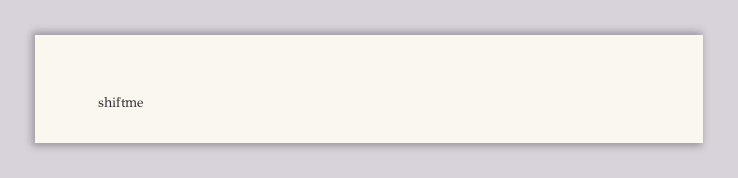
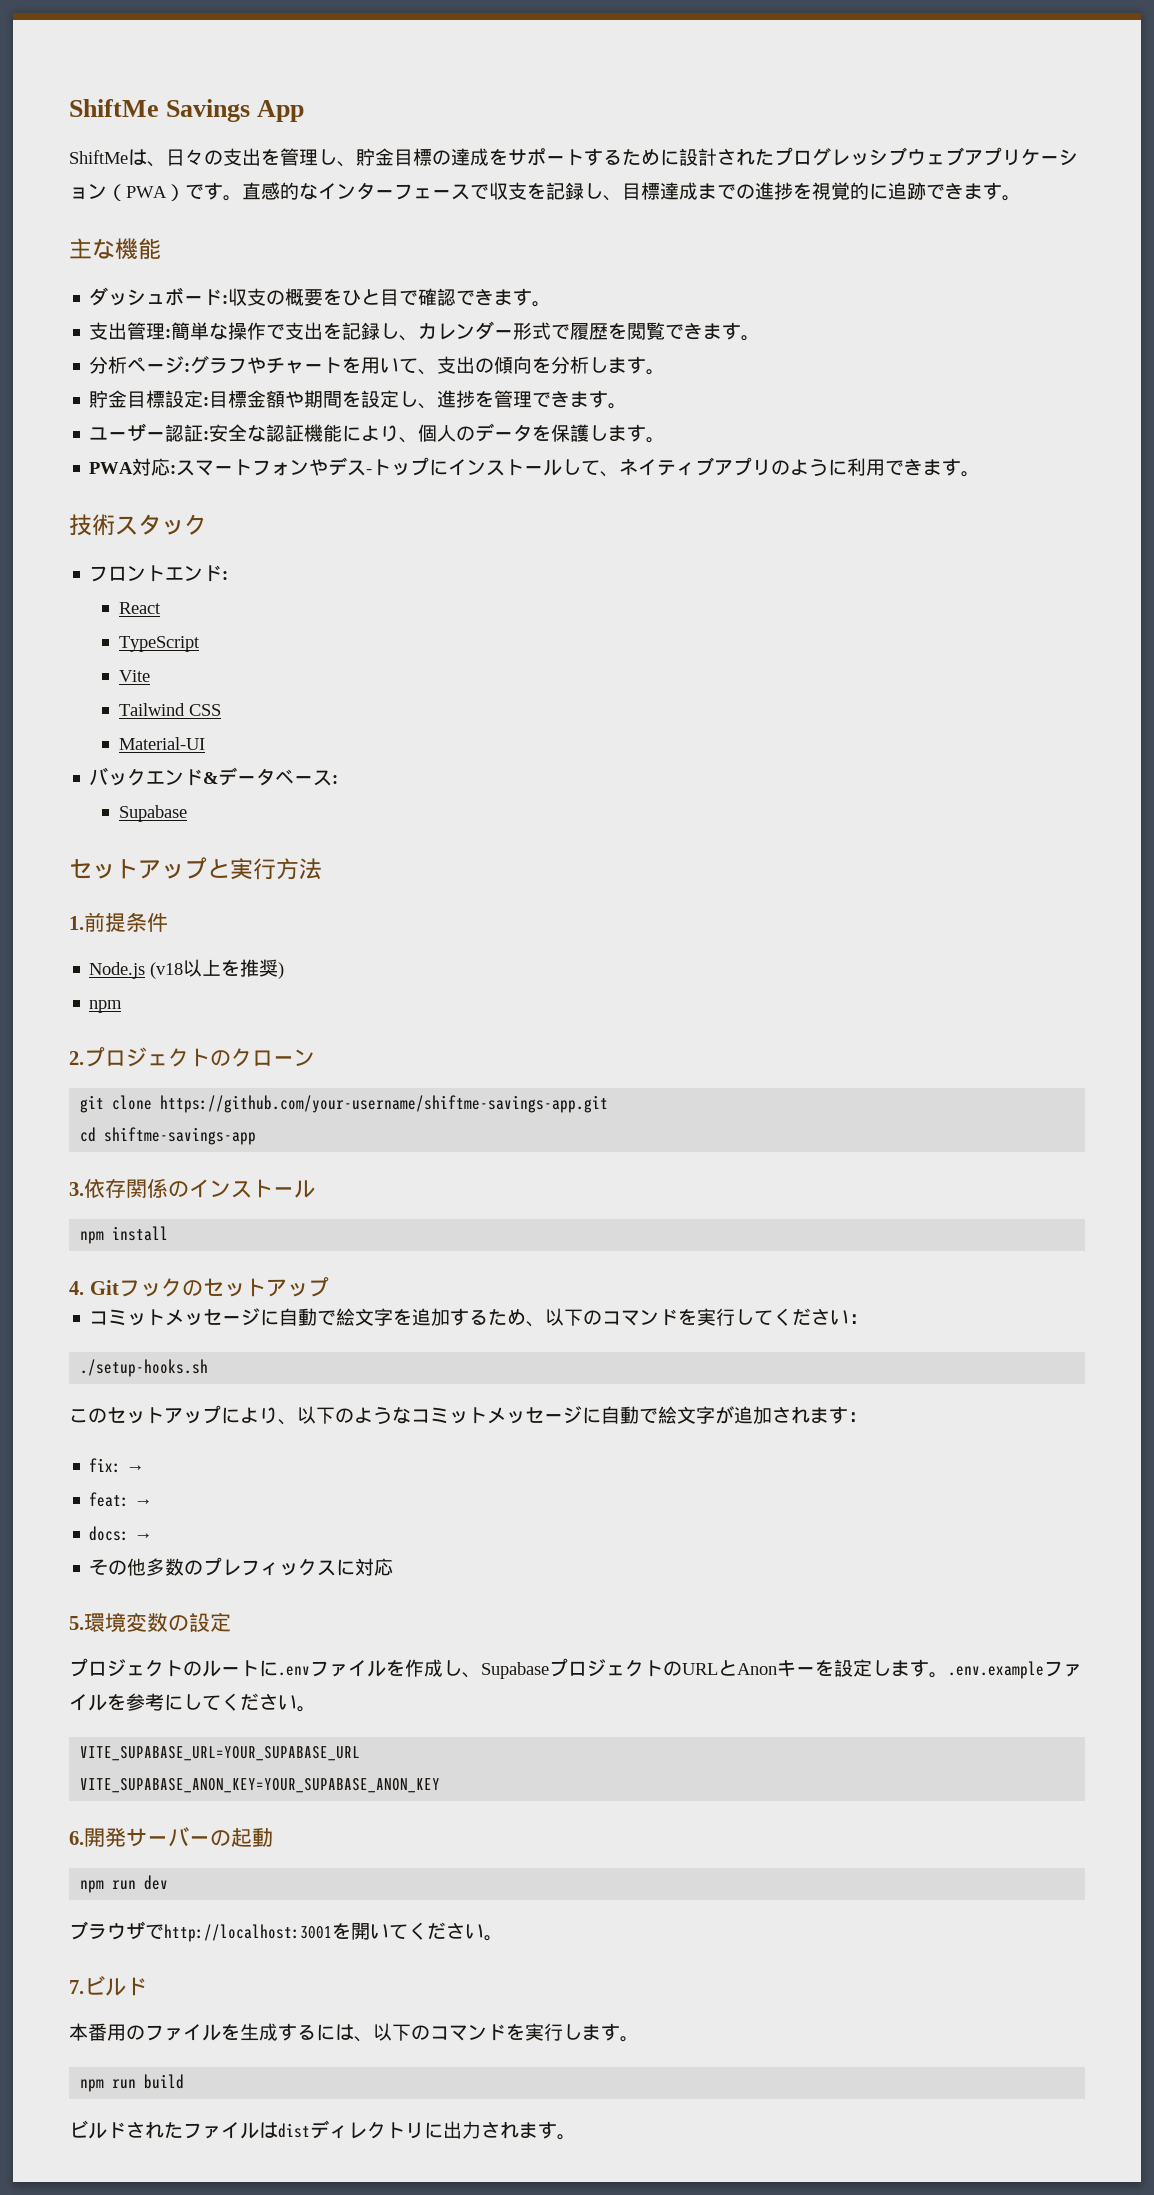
- shiftme
+ ShiftMe Savings App
+ ShiftMeは、日々の支出を管理し、貯金目標の達成をサポートするために設計されたプログレッシブウェブアプリケーション（PWA）です。直感的なインターフェースで収支を記録し、目標達成までの進捗を視覚的に追跡できます。
+ 主な機能
+ ダッシュボード:収支の概要をひと目で確認できます。
+ 支出管理:簡単な操作で支出を記録し、カレンダー形式で履歴を閲覧できます。
+ 分析ページ:グラフやチャートを用いて、支出の傾向を分析します。
+ 貯金目標設定:目標金額や期間を設定し、進捗を管理できます。
+ ユーザー認証:安全な認証機能により、個人のデータを保護します。
+ PWA対応:スマートフォンやデス-トップにインストールして、ネイティブアプリのように利用できます。
+ 技術スタック
+ フロントエンド:
+ React
+ TypeScript
+ Vite
+ Tailwind CSS
+ Material-UI
+ バックエンド&データベース:
+ Supabase
+ セットアップと実行方法
+ 1.前提条件
+ Node.js (v18以上を推奨)
+ npm
+ 2.プロジェクトのクローン
+ git clone https://github.com/your-username/shiftme-savings-app.git
+ cd shiftme-savings-app
+ 3.依存関係のインストール
+ npm install
+ 4. Gitフックのセットアップ
+ コミットメッセージに自動で絵文字を追加するため、以下のコマンドを実行してください：
+ ./setup-hooks.sh
+ このセットアップにより、以下のようなコミットメッセージに自動で絵文字が追加されます：
+ fix: →
+ feat: →
+ docs: →
+ その他多数のプレフィックスに対応
+ 5.環境変数の設定
+ プロジェクトのルートに.envファイルを作成し、SupabaseプロジェクトのURLとAnonキーを設定します。.env.exampleファイルを参考にしてください。
+ VITE_SUPABASE_URL=YOUR_SUPABASE_URL
+ VITE_SUPABASE_ANON_KEY=YOUR_SUPABASE_ANON_KEY
+ 6.開発サーバーの起動
+ npm run dev
+ ブラウザでhttp://localhost:3001を開いてください。
+ 7.ビルド
+ 本番用のファイルを生成するには、以下のコマンドを実行します。
+ npm run build
+ ビルドされたファイルはdistディレクトリに出力されます。

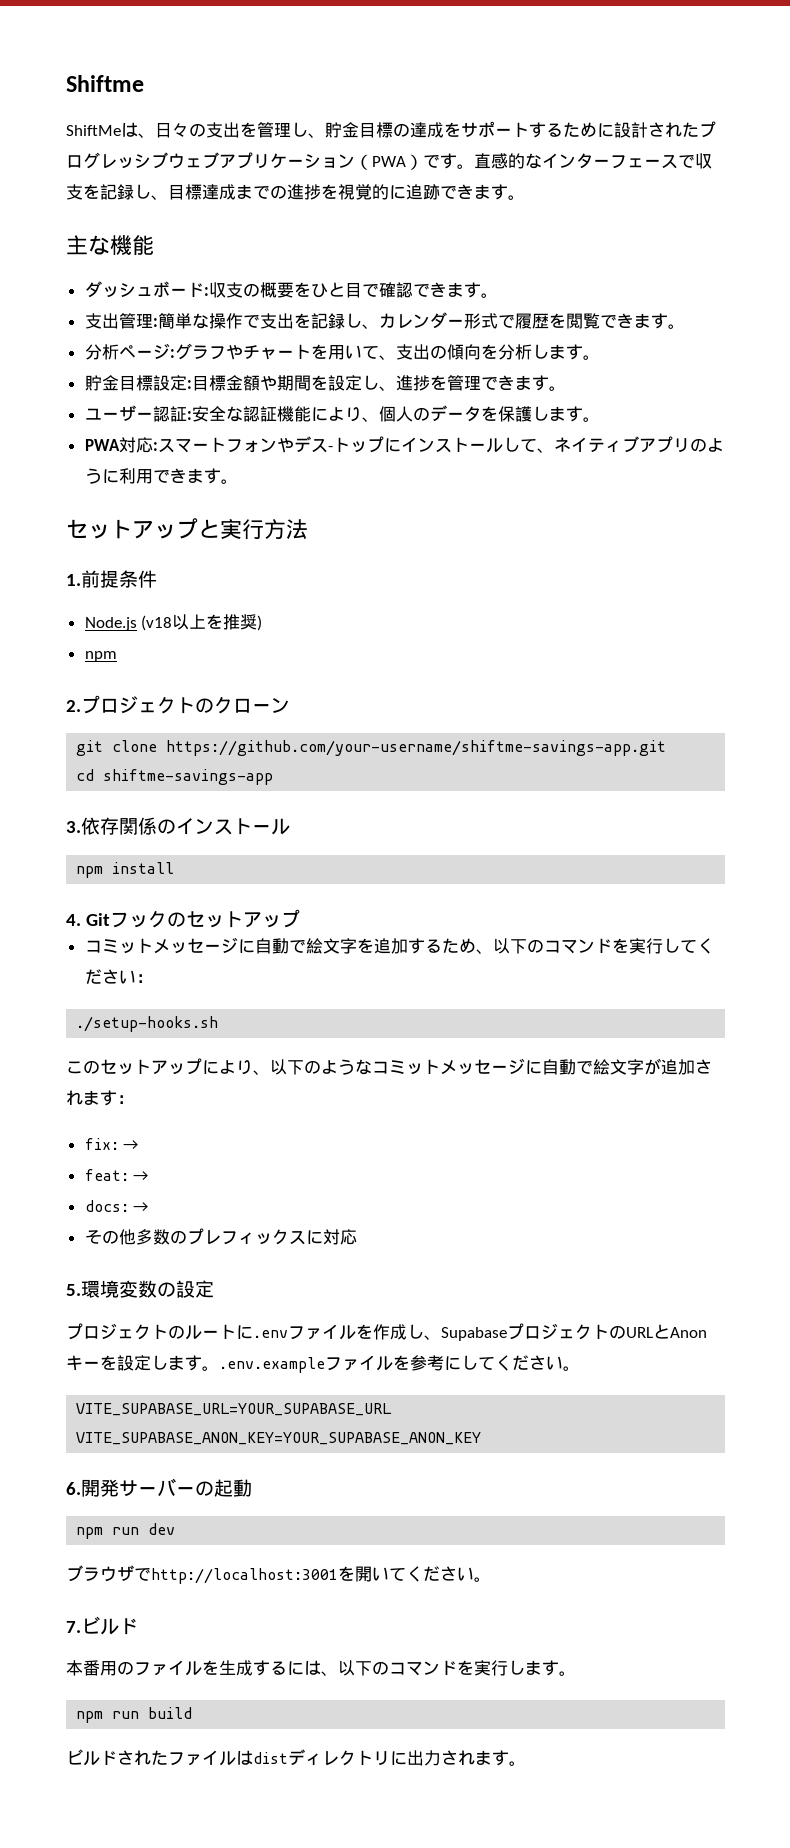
- ShiftMe Savings App
+ Shiftme
- 技術スタック
- フロントエンド:
- React
- TypeScript
- Vite
- Tailwind CSS
- Material-UI
- バックエンド&データベース:
- Supabase

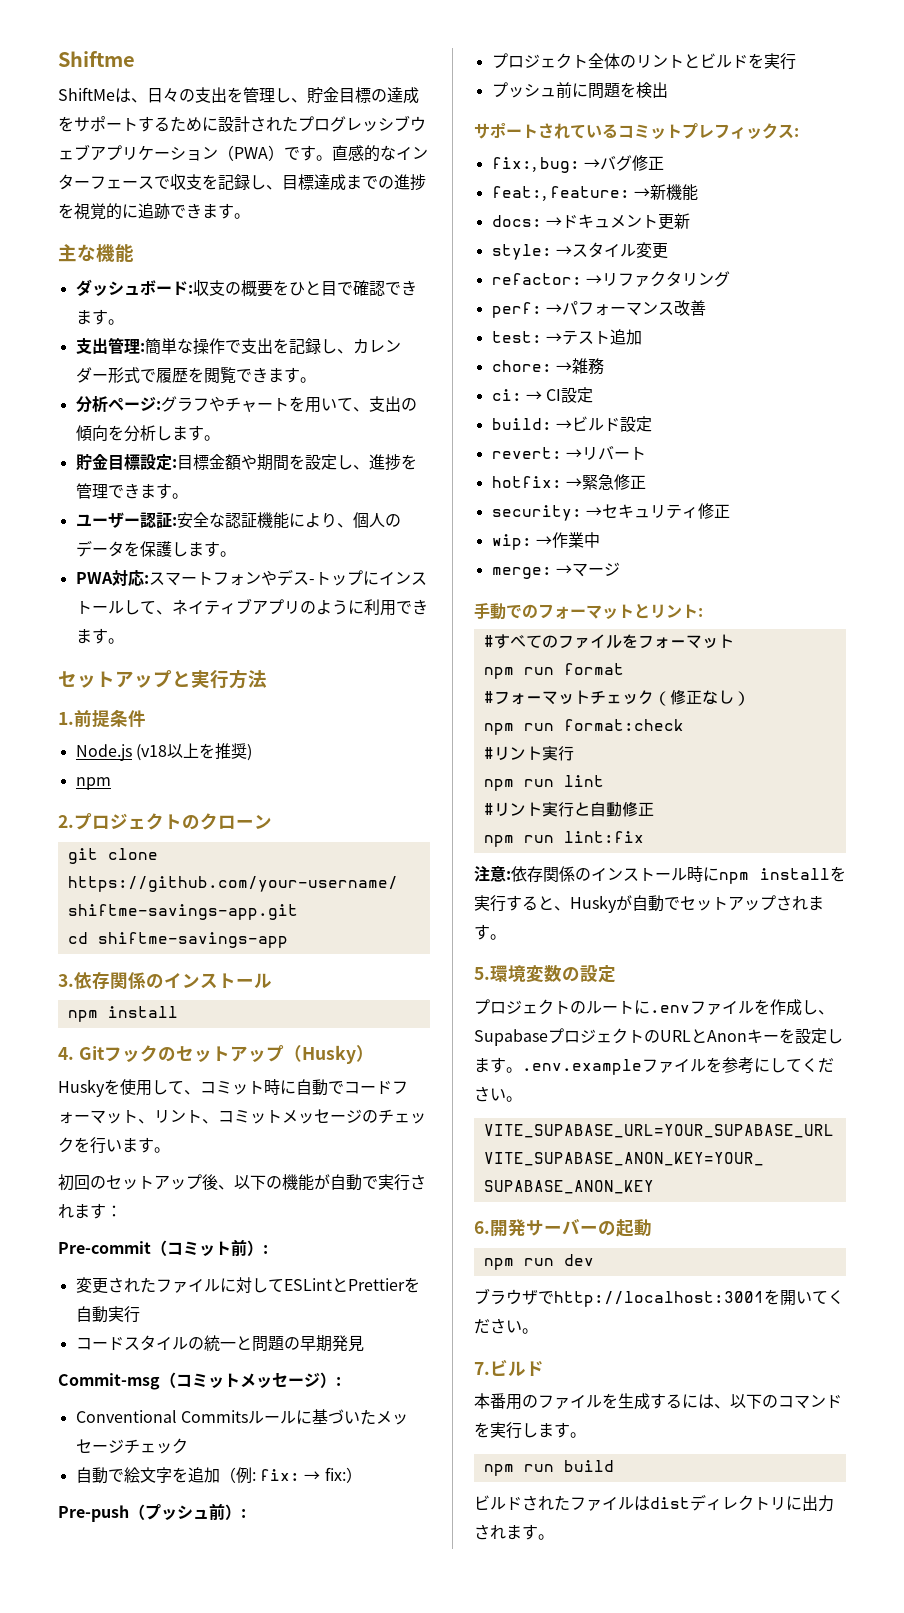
- 4. Gitフックのセットアップ
- コミットメッセージに自動で絵文字を追加するため、以下のコマンドを実行してください：
- ./setup-hooks.sh
- このセットアップにより、以下のようなコミットメッセージに自動で絵文字が追加されます：
- fix: →
- feat: →
- docs: →
- その他多数のプレフィックスに対応
+ 4. Gitフックのセットアップ（Husky）
+ Huskyを使用して、コミット時に自動でコードフォーマット、リント、コミットメッセージのチェックを行います。
+ 初回のセットアップ後、以下の機能が自動で実行されます：
+ Pre-commit（コミット前）:
+ 変更されたファイルに対してESLintとPrettierを自動実行
+ コードスタイルの統一と問題の早期発見
+ Commit-msg（コミットメッセージ）:
+ Conventional Commitsルールに基づいたメッセージチェック
+ 自動で絵文字を追加（例: fix: → fix:）
+ Pre-push（プッシュ前）:
+ プロジェクト全体のリントとビルドを実行
+ プッシュ前に問題を検出
+ サポートされているコミットプレフィックス:
+ fix:, bug: →バグ修正
+ feat:, feature: →新機能
+ docs: →ドキュメント更新
+ style: →スタイル変更
+ refactor: →リファクタリング
+ perf: →パフォーマンス改善
+ test: →テスト追加
+ chore: →雑務
+ ci: → CI設定
+ build: →ビルド設定
+ revert: →リバート
+ hotfix: →緊急修正
+ security: →セキュリティ修正
+ wip: →作業中
+ merge: →マージ
+ 手動でのフォーマットとリント:
+ #すべてのファイルをフォーマット
+ npm run format
+ #フォーマットチェック（修正なし）
+ npm run format:check
+ #リント実行
+ npm run lint
+ #リント実行と自動修正
+ npm run lint:fix
+ 注意:依存関係のインストール時にnpm installを実行すると、Huskyが自動でセットアップされます。

